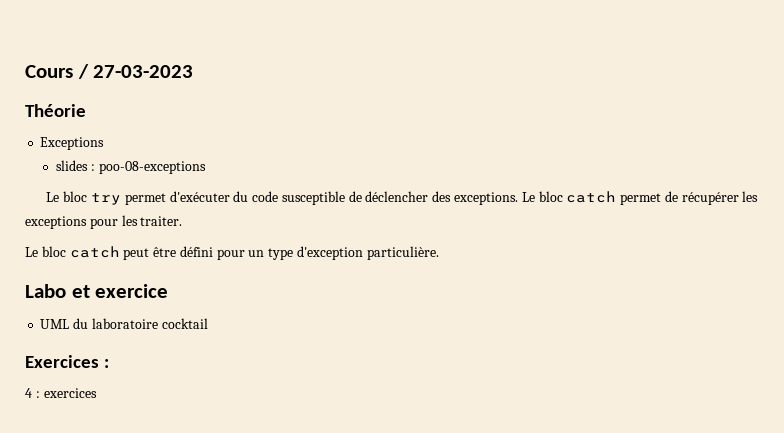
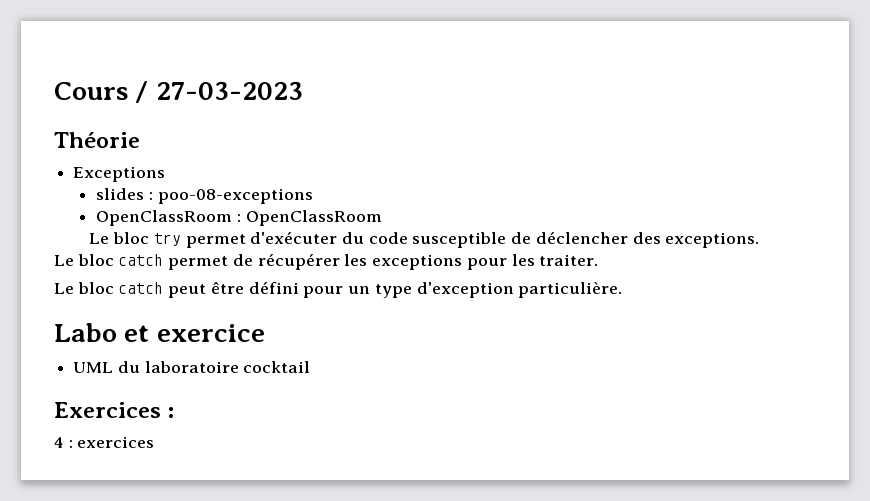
+ OpenClassRoom : OpenClassRoom

